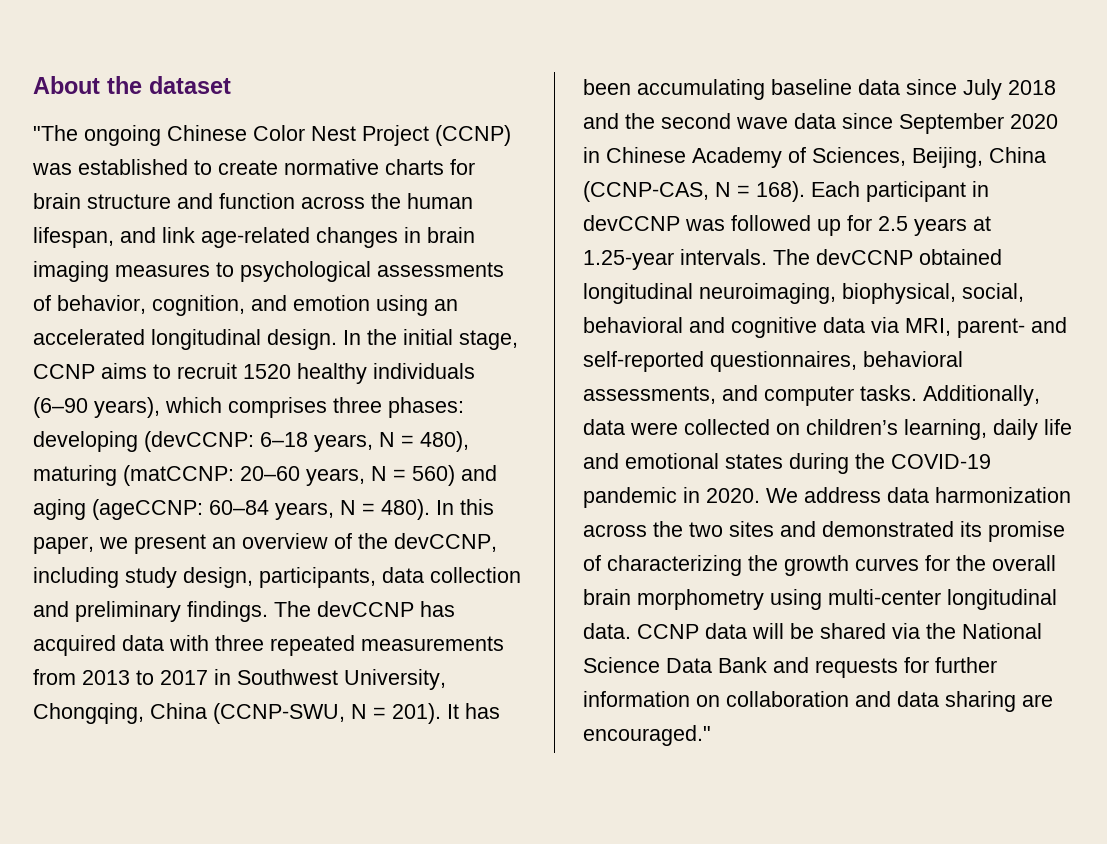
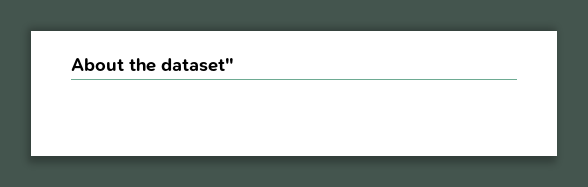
- About the dataset
- "The ongoing Chinese Color Nest Project (CCNP) was established to create normative charts for brain structure and function across the human lifespan, and link age-related changes in brain imaging measures to psychological assessments of behavior, cognition, and emotion using an accelerated longitudinal design. In the initial stage, CCNP aims to recruit 1520 healthy individuals (6–90 years), which comprises three phases: developing (devCCNP: 6–18 years, N = 480), maturing (matCCNP: 20–60 years, N = 560) and aging (ageCCNP: 60–84 years, N = 480). In this paper, we present an overview of the devCCNP, including study design, participants, data collection and preliminary findings. The devCCNP has acquired data with three repeated measurements from 2013 to 2017 in Southwest University, Chongqing, China (CCNP-SWU, N = 201). It has been accumulating baseline data since July 2018 and the second wave data since September 2020 in Chinese Academy of Sciences, Beijing, China (CCNP-CAS, N = 168). Each participant in devCCNP was followed up for 2.5 years at 1.25-year intervals. The devCCNP obtained longitudinal neuroimaging, biophysical, social, behavioral and cognitive data via MRI, parent- and self-reported questionnaires, behavioral assessments, and computer tasks. Additionally, data were collected on children’s learning, daily life and emotional states during the COVID-19 pandemic in 2020. We address data harmonization across the two sites and demonstrated its promise of characterizing the growth curves for the overall brain morphometry using multi-center longitudinal data. CCNP data will be shared via the National Science Data Bank and requests for further information on collaboration and data sharing are encouraged."
+ About the dataset"

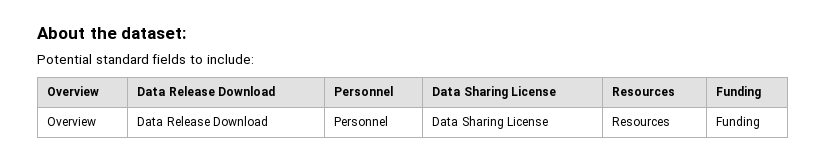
- About the dataset"
+ About the dataset:
+ Potential standard fields to include:
+ Overview | Data Release Download | Personnel | Data Sharing License | Resources | Funding
+ Overview | Data Release Download | Personnel | Data Sharing License | Resources | Funding

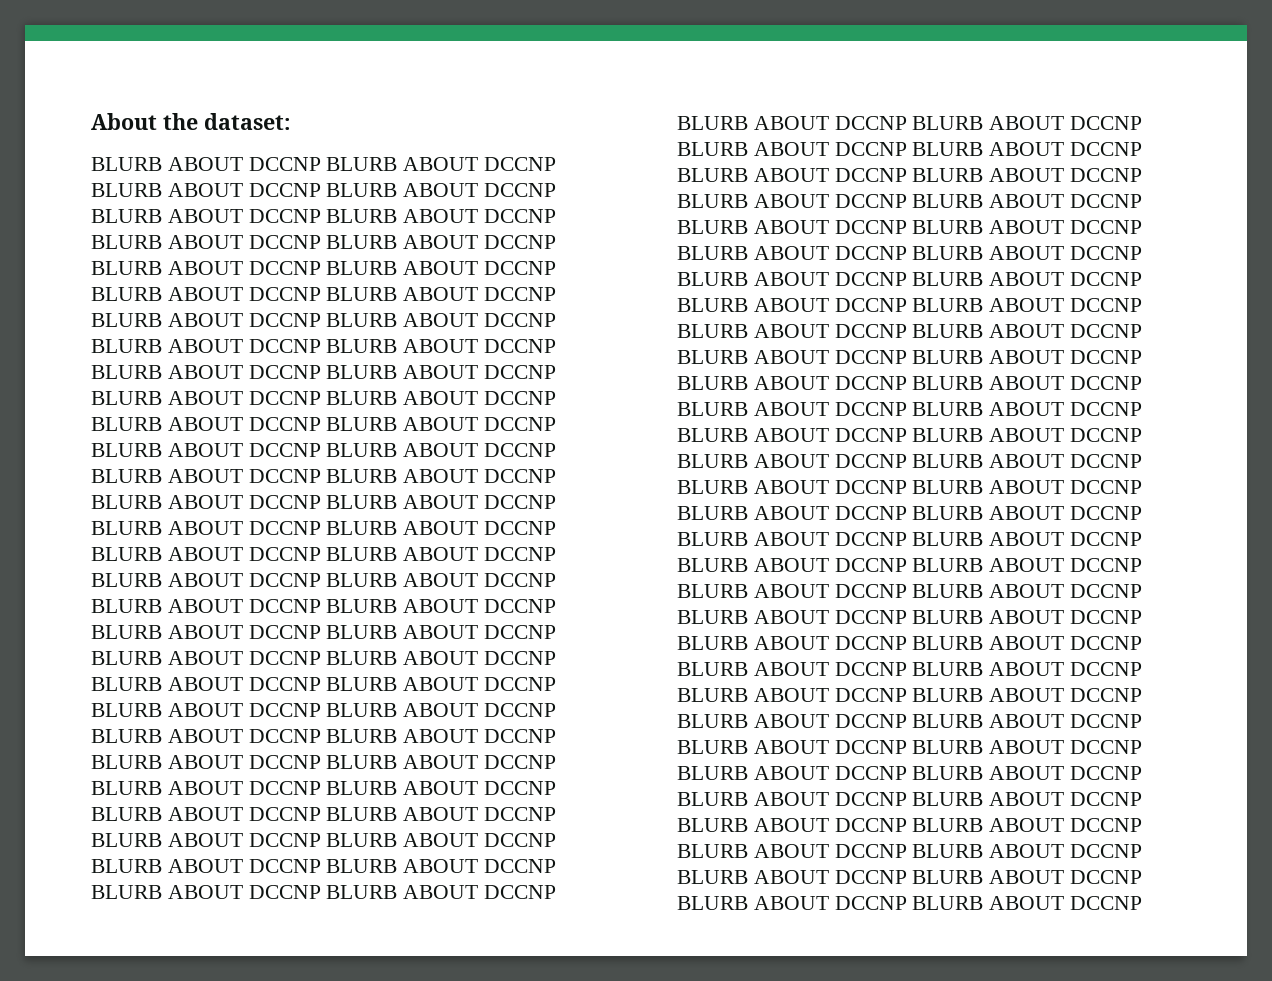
- Potential standard fields to include:
- Overview | Data Release Download | Personnel | Data Sharing License | Resources | Funding
- Overview | Data Release Download | Personnel | Data Sharing License | Resources | Funding
+ BLURB ABOUT DCCNP BLURB ABOUT DCCNP BLURB ABOUT DCCNP BLURB ABOUT DCCNP BLURB ABOUT DCCNP BLURB ABOUT DCCNP BLURB ABOUT DCCNP BLURB ABOUT DCCNP BLURB ABOUT DCCNP BLURB ABOUT DCCNP BLURB ABOUT DCCNP BLURB ABOUT DCCNP BLURB ABOUT DCCNP BLURB ABOUT DCCNP BLURB ABOUT DCCNP BLURB ABOUT DCCNP BLURB ABOUT DCCNP BLURB ABOUT DCCNP BLURB ABOUT DCCNP BLURB ABOUT DCCNP BLURB ABOUT DCCNP BLURB ABOUT DCCNP BLURB ABOUT DCCNP BLURB ABOUT DCCNP BLURB ABOUT DCCNP BLURB ABOUT DCCNP BLURB ABOUT DCCNP BLURB ABOUT DCCNP BLURB ABOUT DCCNP BLURB ABOUT DCCNP BLURB ABOUT DCCNP BLURB ABOUT DCCNP BLURB ABOUT DCCNP BLURB ABOUT DCCNP BLURB ABOUT DCCNP BLURB ABOUT DCCNP BLURB ABOUT DCCNP BLURB ABOUT DCCNP BLURB ABOUT DCCNP BLURB ABOUT DCCNP BLURB ABOUT DCCNP BLURB ABOUT DCCNP BLURB ABOUT DCCNP BLURB ABOUT DCCNP BLURB ABOUT DCCNP BLURB ABOUT DCCNP BLURB ABOUT DCCNP BLURB ABOUT DCCNP BLURB ABOUT DCCNP BLURB ABOUT DCCNP BLURB ABOUT DCCNP BLURB ABOUT DCCNP BLURB ABOUT DCCNP BLURB ABOUT DCCNP BLURB ABOUT DCCNP BLURB ABOUT DCCNP BLURB ABOUT DCCNP BLURB ABOUT DCCNP BLURB ABOUT DCCNP BLURB ABOUT DCCNP BLURB ABOUT DCCNP BLURB ABOUT DCCNP BLURB ABOUT DCCNP BLURB ABOUT DCCNP BLURB ABOUT DCCNP BLURB ABOUT DCCNP BLURB ABOUT DCCNP BLURB ABOUT DCCNP BLURB ABOUT DCCNP BLURB ABOUT DCCNP BLURB ABOUT DCCNP BLURB ABOUT DCCNP BLURB ABOUT DCCNP BLURB ABOUT DCCNP BLURB ABOUT DCCNP BLURB ABOUT DCCNP BLURB ABOUT DCCNP BLURB ABOUT DCCNP BLURB ABOUT DCCNP BLURB ABOUT DCCNP BLURB ABOUT DCCNP BLURB ABOUT DCCNP BLURB ABOUT DCCNP BLURB ABOUT DCCNP BLURB ABOUT DCCNP BLURB ABOUT DCCNP BLURB ABOUT DCCNP BLURB ABOUT DCCNP BLURB ABOUT DCCNP BLURB ABOUT DCCNP BLURB ABOUT DCCNP BLURB ABOUT DCCNP BLURB ABOUT DCCNP BLURB ABOUT DCCNP BLURB ABOUT DCCNP BLURB ABOUT DCCNP BLURB ABOUT DCCNP BLURB ABOUT DCCNP BLURB ABOUT DCCNP BLURB ABOUT DCCNP BLURB ABOUT DCCNP BLURB ABOUT DCCNP BLURB ABOUT DCCNP BLURB ABOUT DCCNP BLURB ABOUT DCCNP BLURB ABOUT DCCNP BLURB ABOUT DCCNP BLURB ABOUT DCCNP BLURB ABOUT DCCNP BLURB ABOUT DCCNP BLURB ABOUT DCCNP BLURB ABOUT DCCNP BLURB ABOUT DCCNP BLURB ABOUT DCCNP BLURB ABOUT DCCNP BLURB ABOUT DCCNP BLURB ABOUT DCCNP BLURB ABOUT DCCNP BLURB ABOUT DCCNP BLURB ABOUT DCCNP

